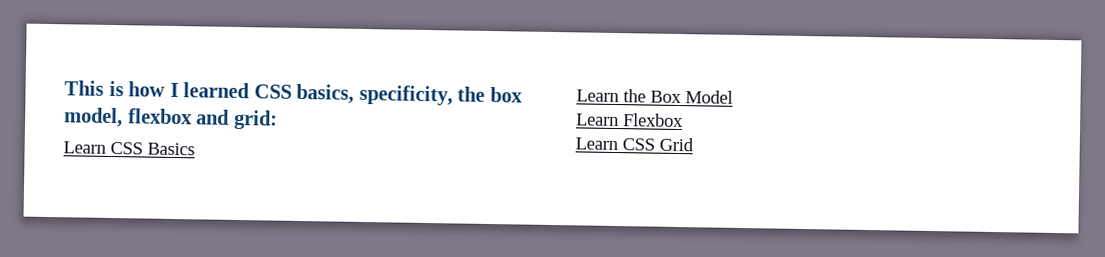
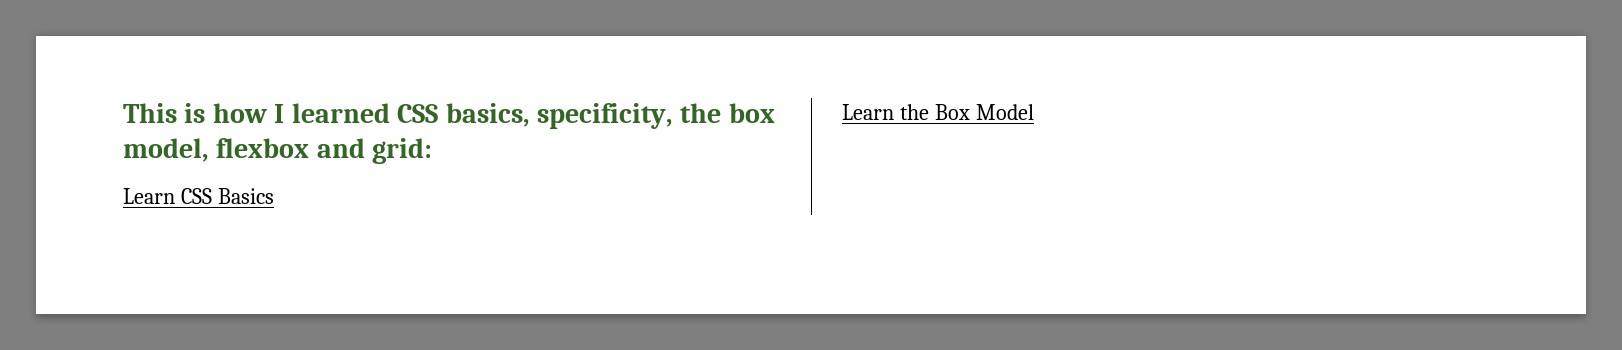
- Learn Flexbox
- Learn CSS Grid

